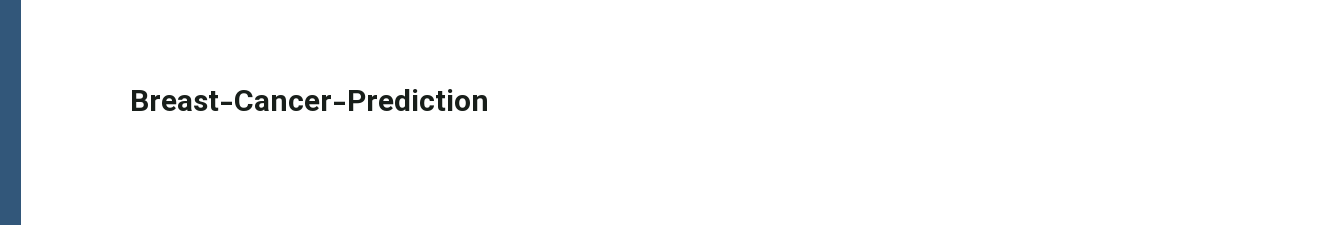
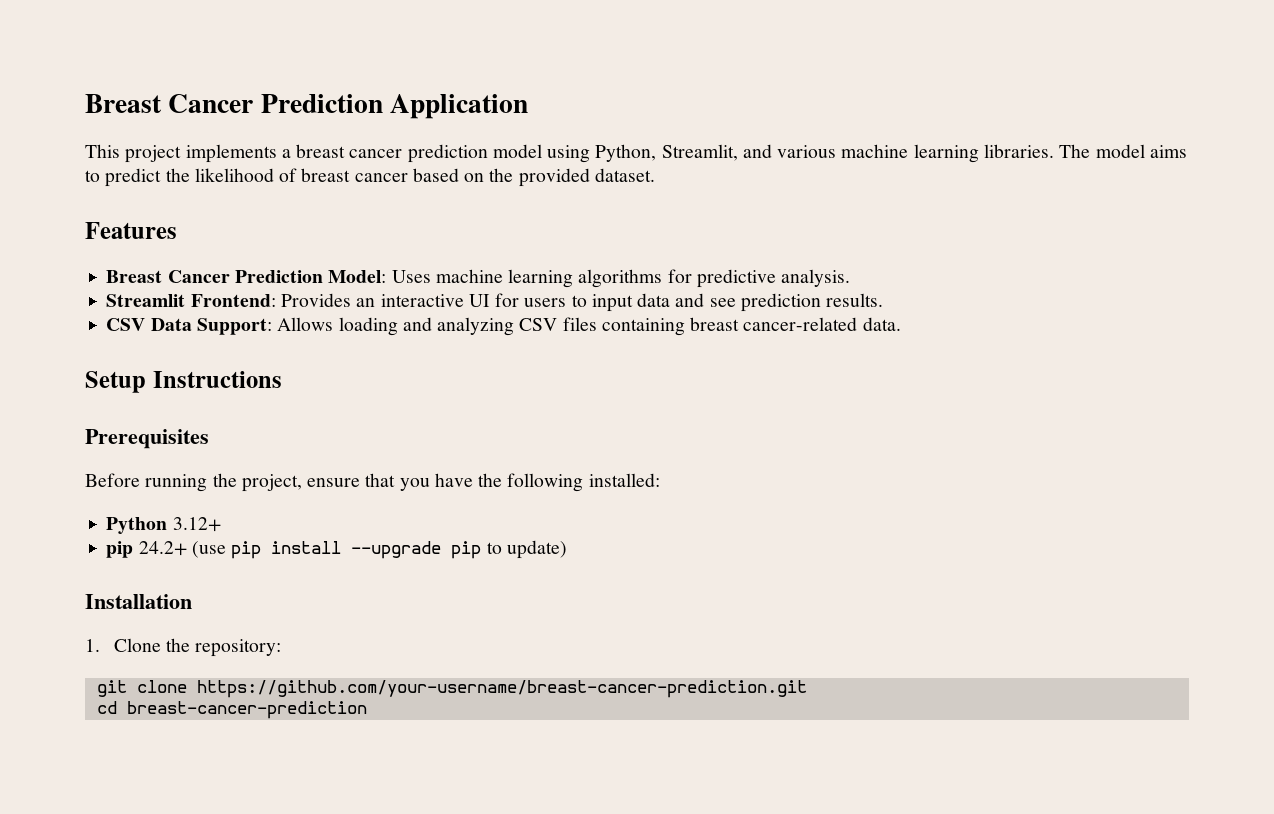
- Breast-Cancer-Prediction
+ Breast Cancer Prediction Application
+ This project implements a breast cancer prediction model using Python, Streamlit, and various machine learning libraries. The model aims to predict the likelihood of breast cancer based on the provided dataset.
+ Features
+ Breast Cancer Prediction Model: Uses machine learning algorithms for predictive analysis.
+ Streamlit Frontend: Provides an interactive UI for users to input data and see prediction results.
+ CSV Data Support: Allows loading and analyzing CSV files containing breast cancer-related data.
+ Setup Instructions
+ Prerequisites
+ Before running the project, ensure that you have the following installed:
+ Python 3.12+
+ pip 24.2+ (use pip install --upgrade pip to update)
+ Installation
+ 1. Clone the repository:
+ git clone https://github.com/your-username/breast-cancer-prediction.git
+ cd breast-cancer-prediction

